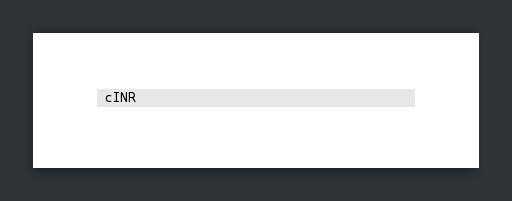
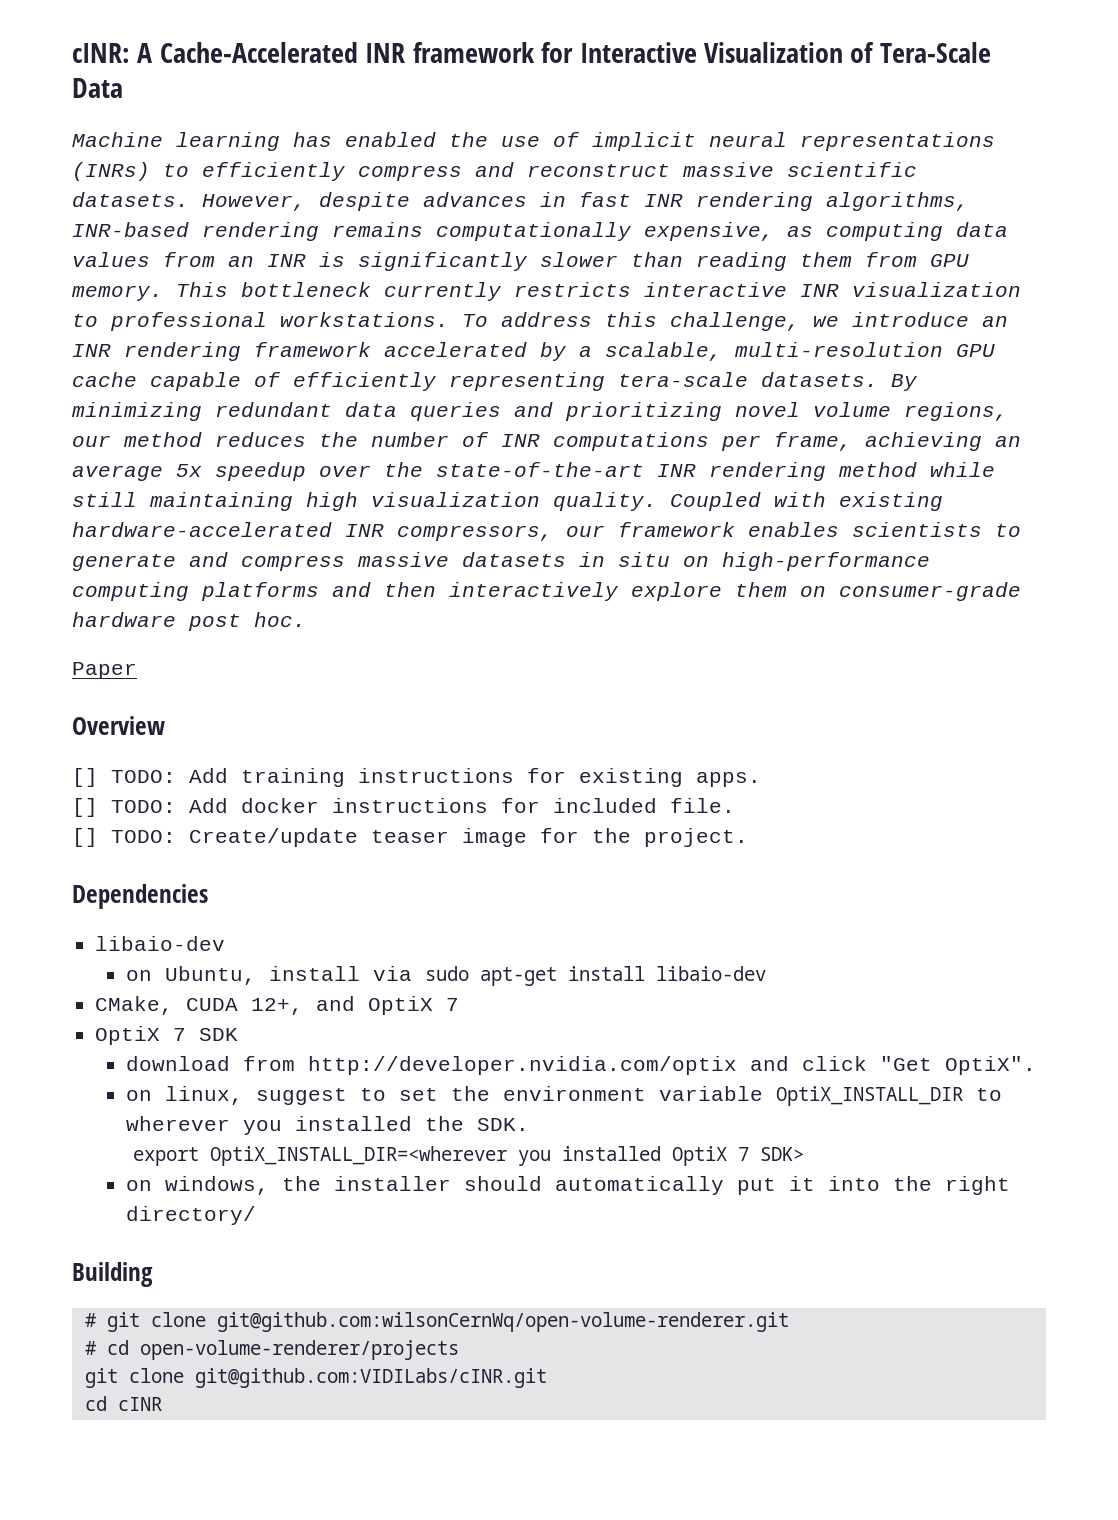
- cINR
+ cINR: A Cache-Accelerated INR framework for Interactive Visualization of Tera-Scale Data
+ Machine learning has enabled the use of implicit neural representations (INRs) to efficiently compress and reconstruct massive scientific datasets. However, despite advances in fast INR rendering algorithms, INR-based rendering remains computationally expensive, as computing data values from an INR is significantly slower than reading them from GPU memory. This bottleneck currently restricts interactive INR visualization to professional workstations. To address this challenge, we introduce an INR rendering framework accelerated by a scalable, multi-resolution GPU cache capable of efficiently representing tera-scale datasets. By minimizing redundant data queries and prioritizing novel volume regions, our method reduces the number of INR computations per frame, achieving an average 5x speedup over the state-of-the-art INR rendering method while still maintaining high visualization quality. Coupled with existing hardware-accelerated INR compressors, our framework enables scientists to generate and compress massive datasets in situ on high-performance computing platforms and then interactively explore them on consumer-grade hardware post hoc.
+ Paper
+ Overview
+ [] TODO: Add training instructions for existing apps.
+ [] TODO: Add docker instructions for included file.
+ [] TODO: Create/update teaser image for the project.
+ Dependencies
+ libaio-dev
+ on Ubuntu, install via sudo apt-get install libaio-dev
+ CMake, CUDA 12+, and OptiX 7
+ OptiX 7 SDK
+ download from http://developer.nvidia.com/optix and click "Get OptiX".
+ on linux, suggest to set the environment variable OptiX_INSTALL_DIR to wherever you installed the SDK.
+ export OptiX_INSTALL_DIR=<wherever you installed OptiX 7 SDK>
+ on windows, the installer should automatically put it into the right directory/
+ Building
+ # git clone git@github.com:wilsonCernWq/open-volume-renderer.git
+ # cd open-volume-renderer/projects
+ git clone git@github.com:VIDILabs/cINR.git
+ cd cINR

